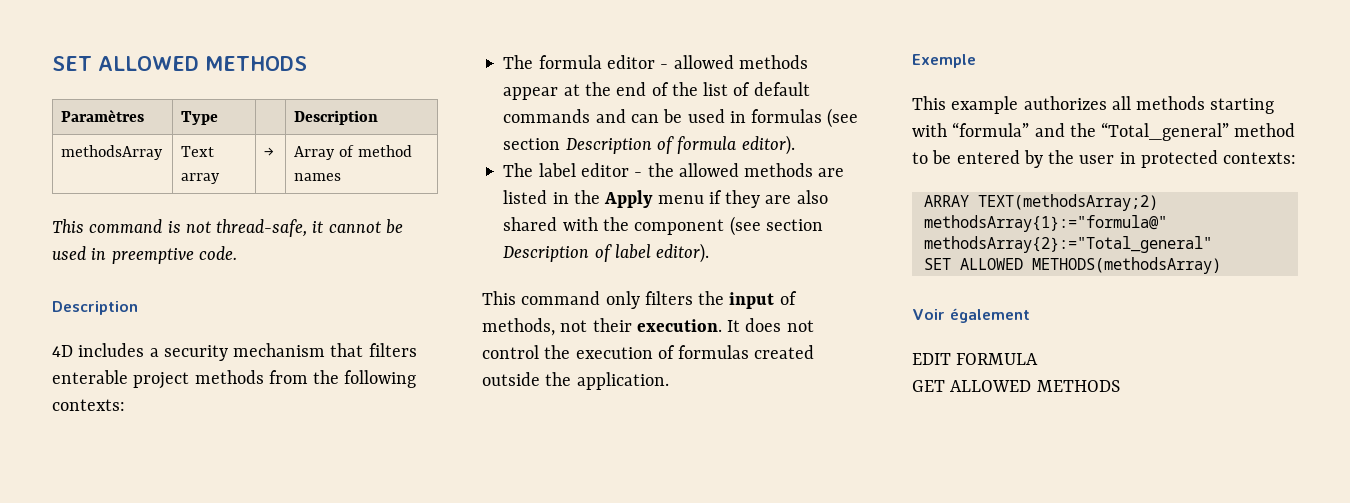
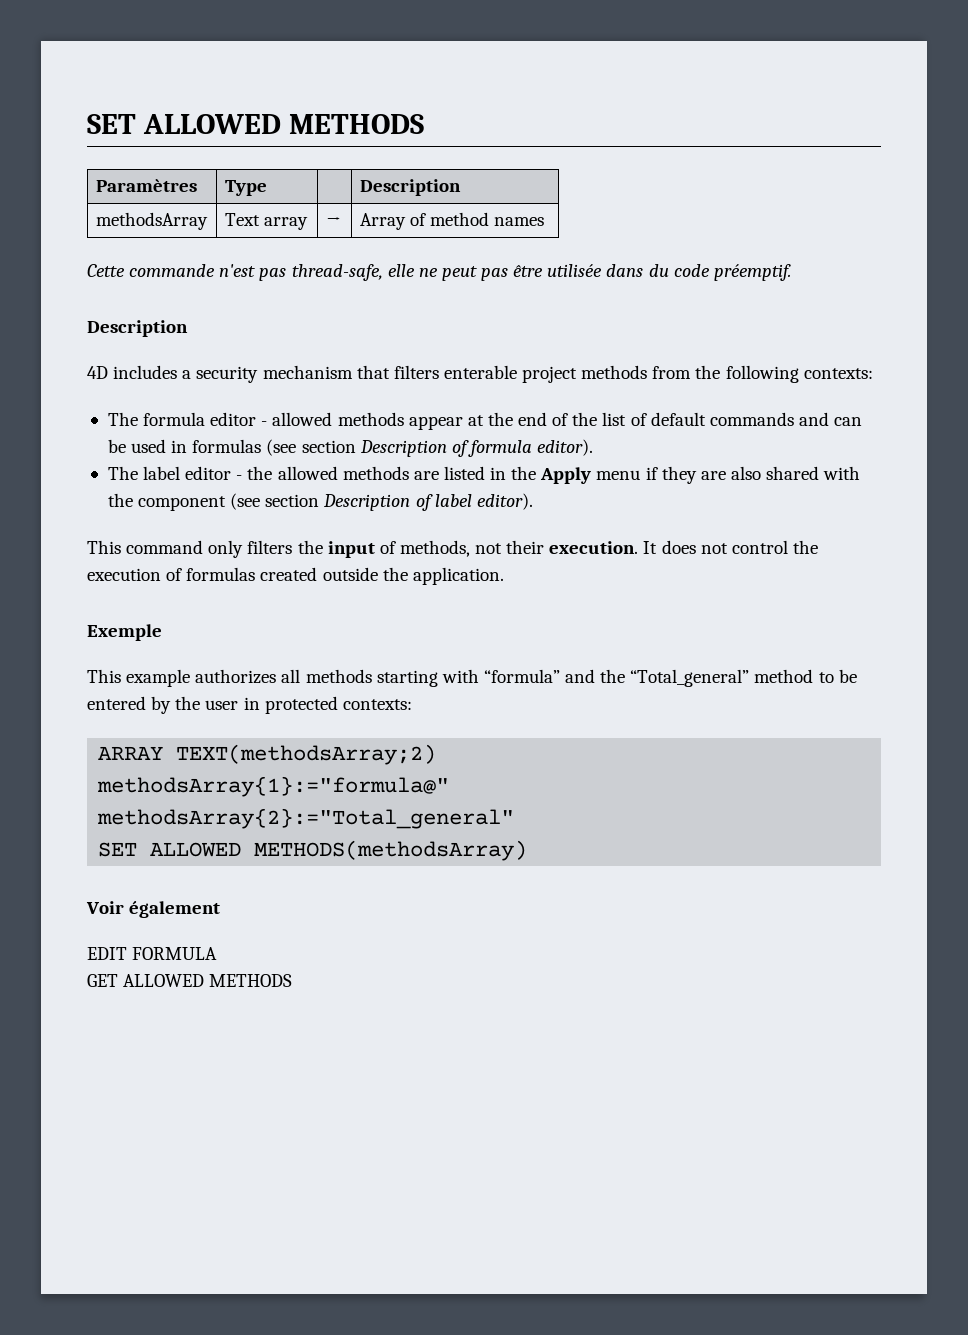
- This command is not thread-safe, it cannot be used in preemptive code.
+ Cette commande n'est pas thread-safe, elle ne peut pas être utilisée dans du code préemptif.

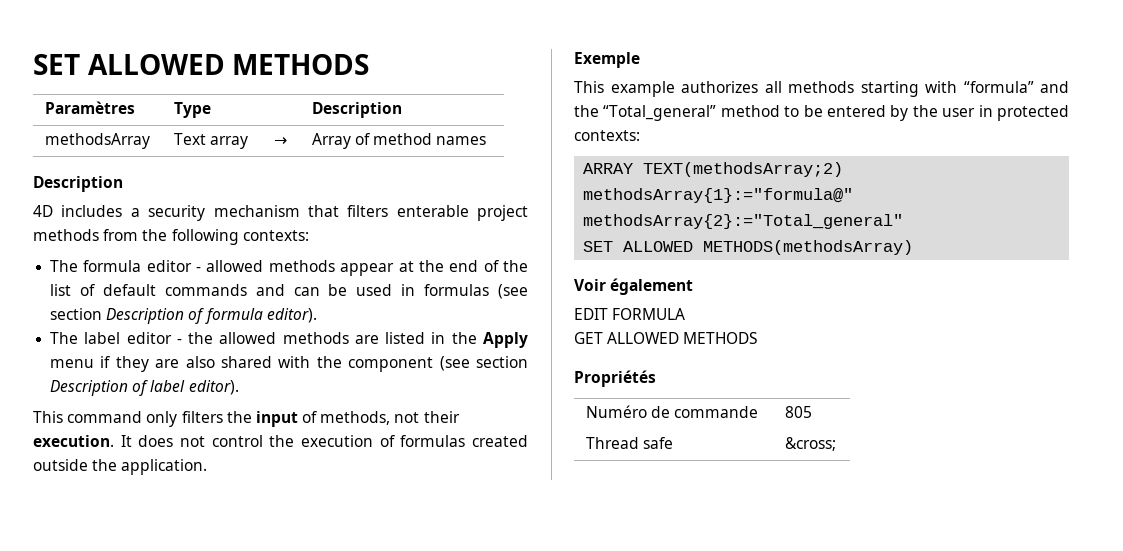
- Cette commande n'est pas thread-safe, elle ne peut pas être utilisée dans du code préemptif.
+ Propriétés
+ Numéro de commande | 805
+ Thread safe | &cross;

